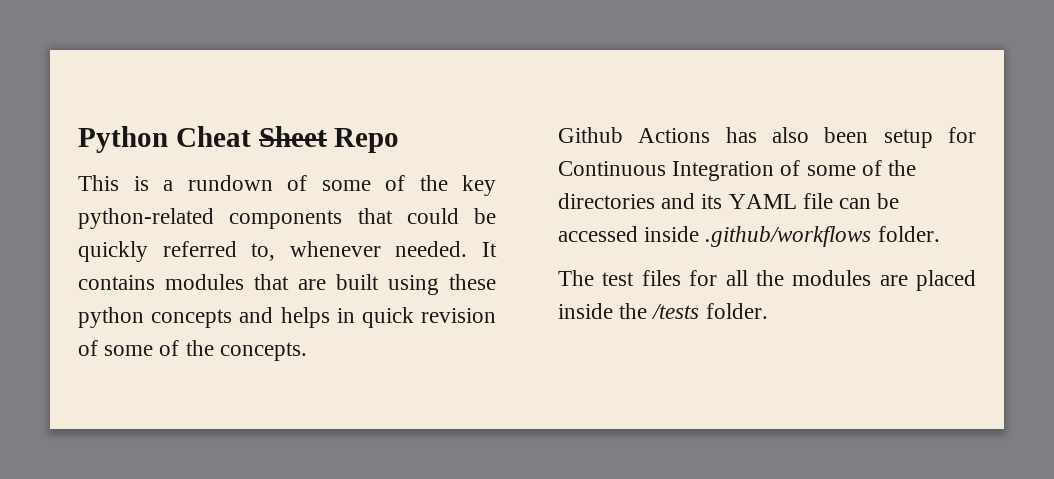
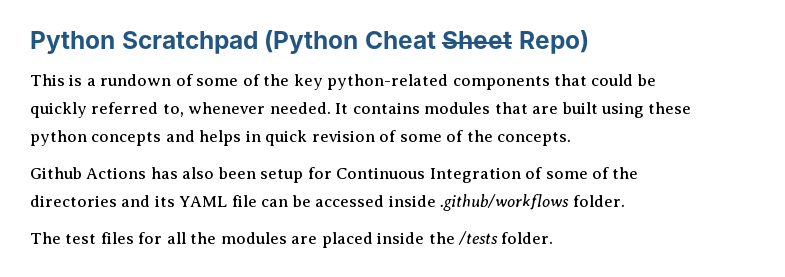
- Python Cheat Sheet Repo
+ Python Scratchpad (Python Cheat Sheet Repo)

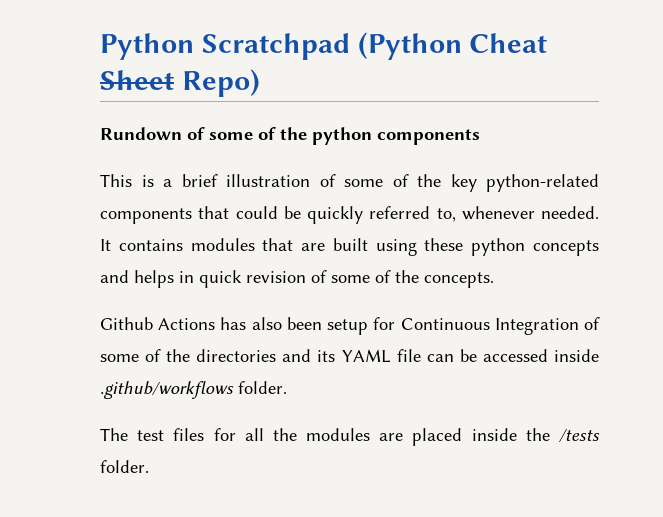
+ Rundown of some of the python components
- This is a rundown of some of the key python-related components that could be quickly referred to, whenever needed.
+ This is a brief illustration of some of the key python-related components that could be quickly referred to, whenever needed.

